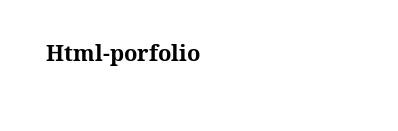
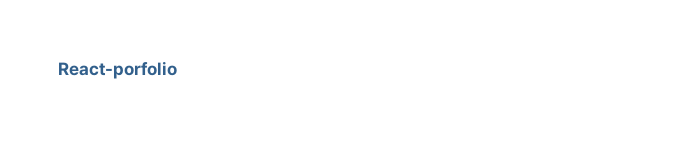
- Html-porfolio
+ React-porfolio

